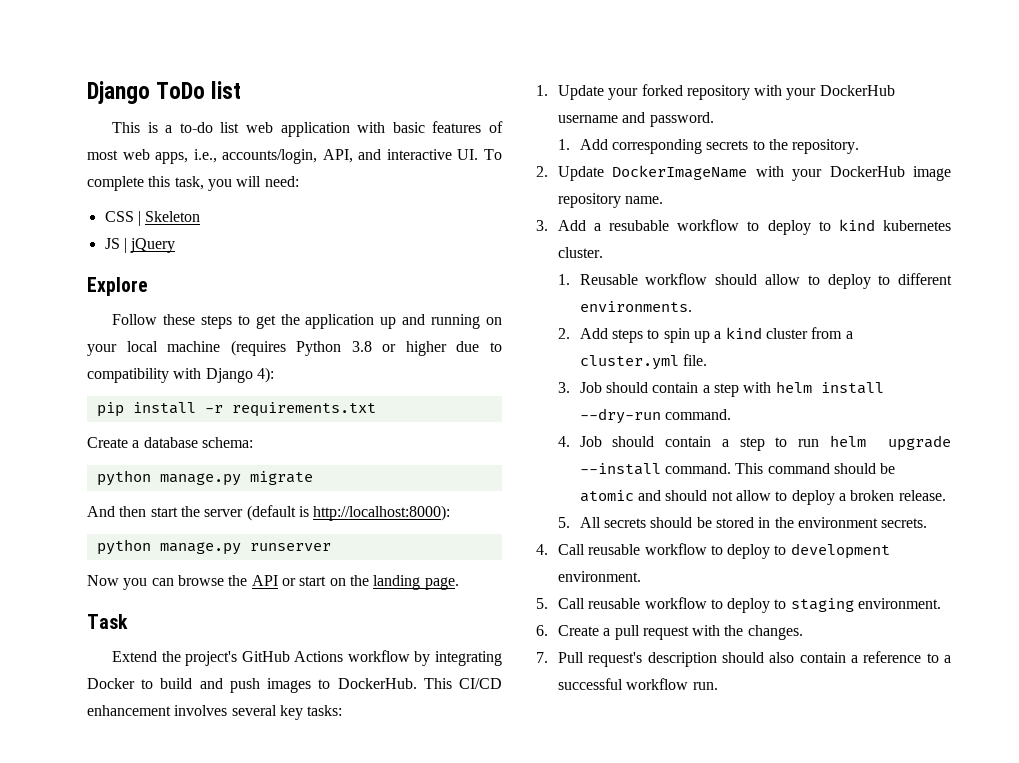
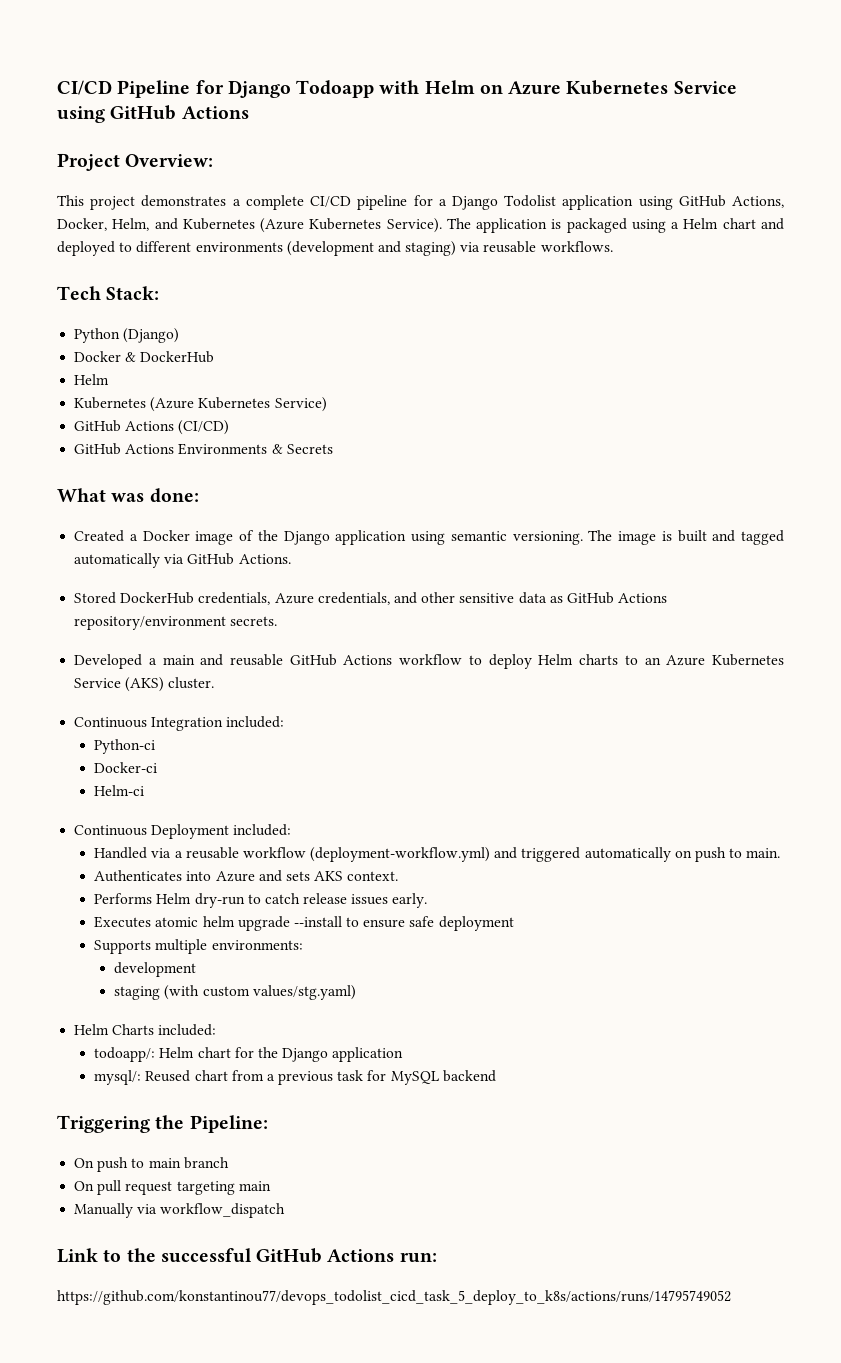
- Django ToDo list
- This is a to-do list web application with basic features of most web apps, i.e., accounts/login, API, and interactive UI. To complete this task, you will need:
- CSS | Skeleton
- JS | jQuery
- Explore
- Follow these steps to get the application up and running on your local machine (requires Python 3.8 or higher due to compatibility with Django 4):
- pip install -r requirements.txt
- Create a database schema:
- python manage.py migrate
- And then start the server (default is http://localhost:8000):
- python manage.py runserver
- Now you can browse the API or start on the landing page.
- Task
- Extend the project's GitHub Actions workflow by integrating Docker to build and push images to DockerHub. This CI/CD enhancement involves several key tasks:
- 1. Update your forked repository with your DockerHub username and password.
- 1. Add corresponding secrets to the repository.
- 2. Update DockerImageName with your DockerHub image repository name.
- 3. Add a resubable workflow to deploy to kind kubernetes cluster.
- 1. Reusable workflow should allow to deploy to different environments.
- 2. Add steps to spin up a kind cluster from a cluster.yml file.
- 3. Job should contain a step with helm install --dry-run command.
- 4. Job should contain a step to run helm upgrade --install command. This command should be atomic and should not allow to deploy a broken release.
- 5. All secrets should be stored in the environment secrets.
- 4. Call reusable workflow to deploy to development environment.
- 5. Call reusable workflow to deploy to staging environment.
- 6. Create a pull request with the changes.
- 7. Pull request's description should also contain a reference to a successful workflow run.
+ CI/CD Pipeline for Django Todoapp with Helm on Azure Kubernetes Service using GitHub Actions
+ Project Overview:
+ This project demonstrates a complete CI/CD pipeline for a Django Todolist application using GitHub Actions, Docker, Helm, and Kubernetes (Azure Kubernetes Service). The application is packaged using a Helm chart and deployed to different environments (development and staging) via reusable workflows.
+ Tech Stack:
+ Python (Django)
+ Docker & DockerHub
+ Helm
+ Kubernetes (Azure Kubernetes Service)
+ GitHub Actions (CI/CD)
+ GitHub Actions Environments & Secrets
+ What was done:
+ Created a Docker image of the Django application using semantic versioning. The image is built and tagged automatically via GitHub Actions.
+ Stored DockerHub credentials, Azure credentials, and other sensitive data as GitHub Actions repository/environment secrets.
+ Developed a main and reusable GitHub Actions workflow to deploy Helm charts to an Azure Kubernetes Service (AKS) cluster.
+ Continuous Integration included:
+ Python-ci
+ Docker-ci
+ Helm-ci
+ Continuous Deployment included:
+ Handled via a reusable workflow (deployment-workflow.yml) and triggered automatically on push to main.
+ Authenticates into Azure and sets AKS context.
+ Performs Helm dry-run to catch release issues early.
+ Executes atomic helm upgrade --install to ensure safe deployment
+ Supports multiple environments:
+ development
+ staging (with custom values/stg.yaml)
+ Helm Charts included:
+ todoapp/: Helm chart for the Django application
+ mysql/: Reused chart from a previous task for MySQL backend
+ Triggering the Pipeline:
+ On push to main branch
+ On pull request targeting main
+ Manually via workflow_dispatch
+ Link to the successful GitHub Actions run:
+ https://github.com/konstantinou77/devops_todolist_cicd_task_5_deploy_to_k8s/actions/runs/14795749052

